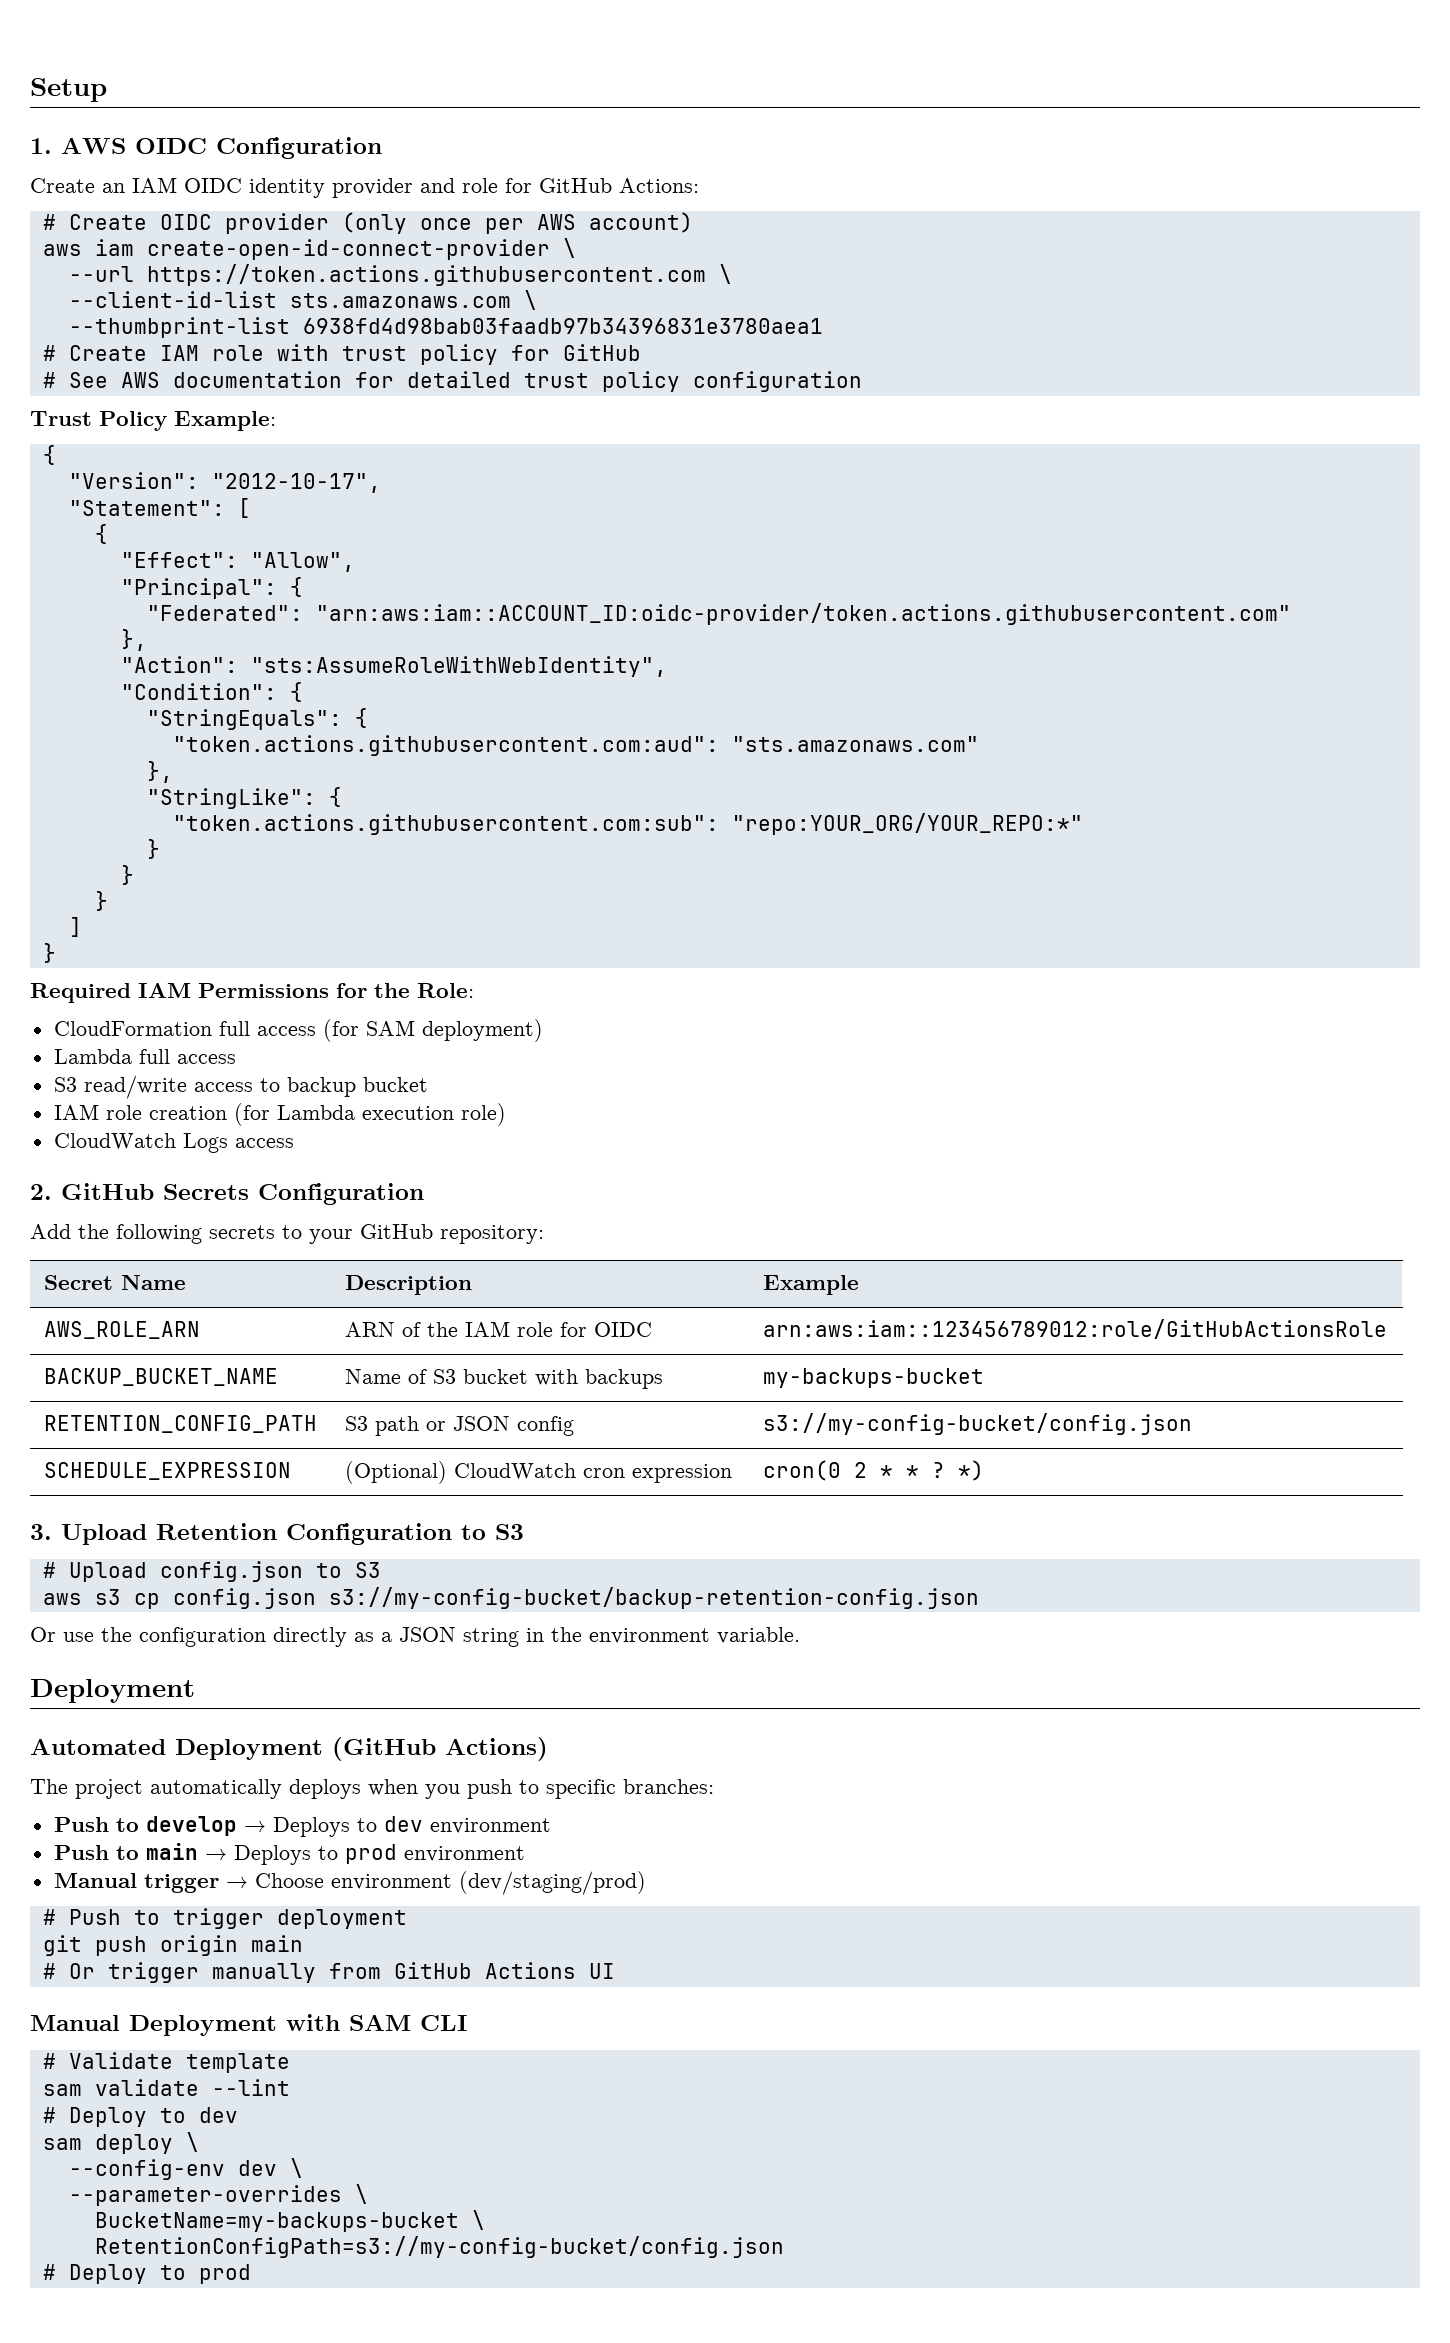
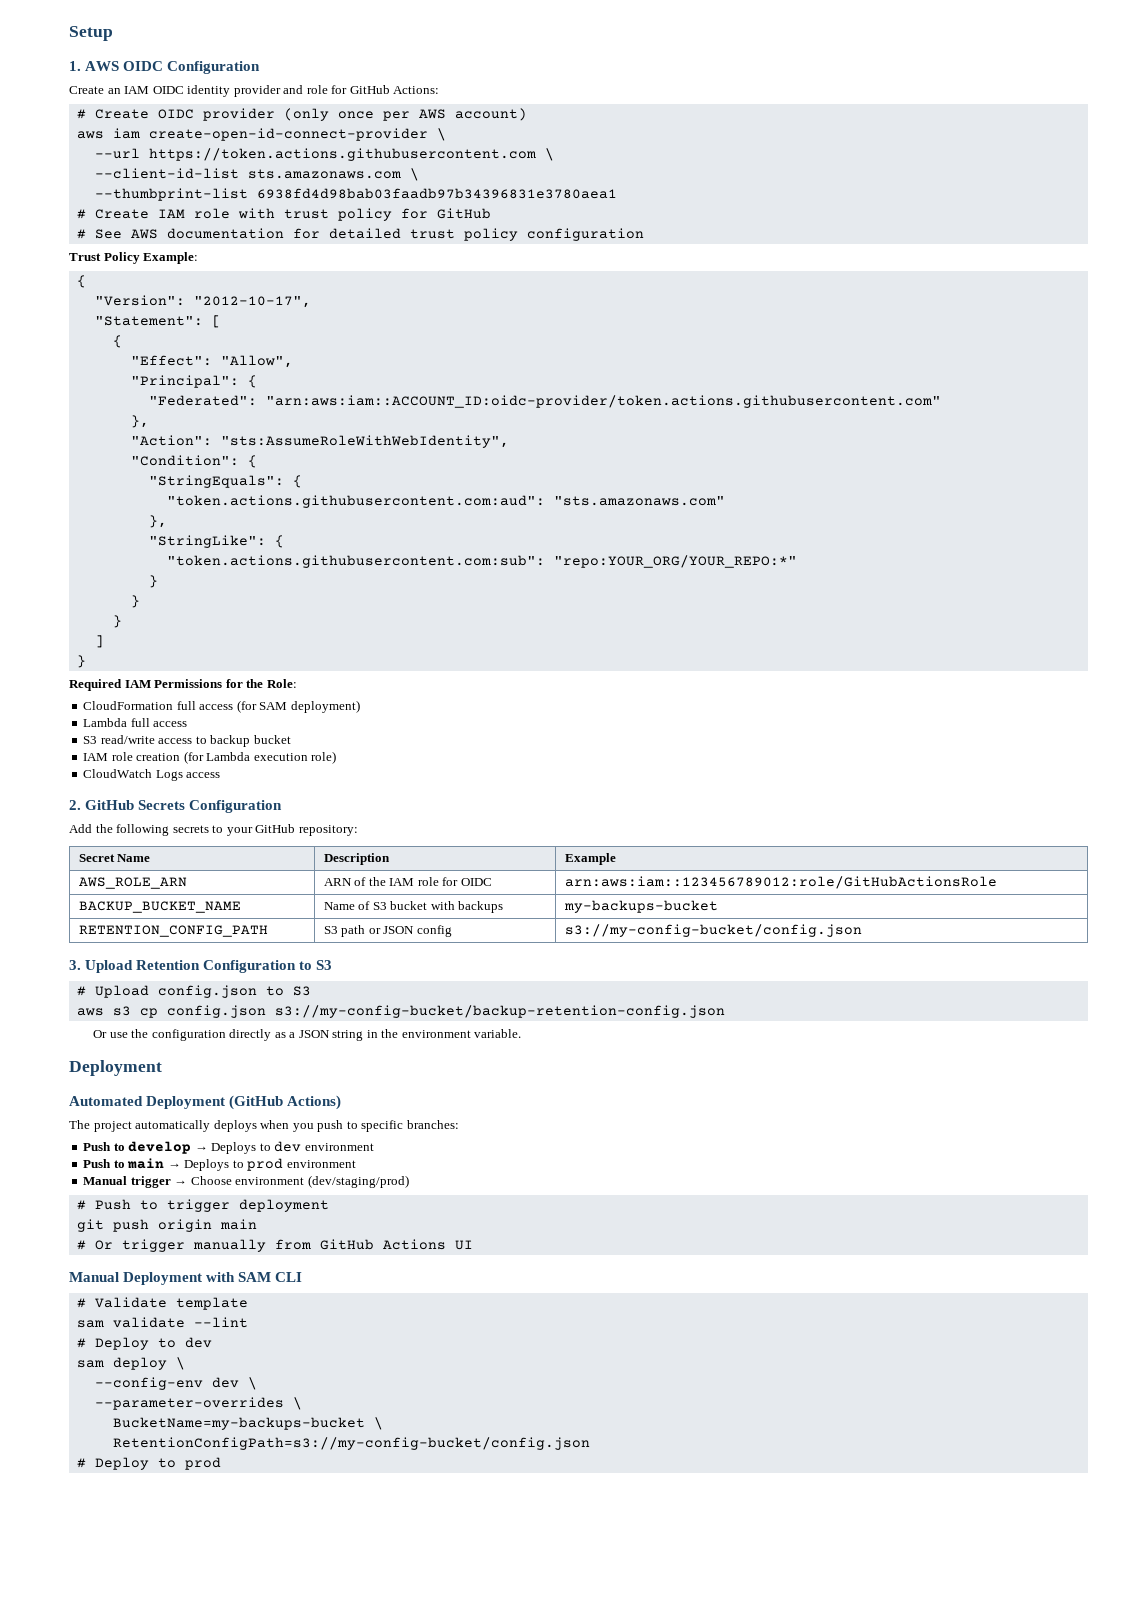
- SCHEDULE_EXPRESSION | (Optional) CloudWatch cron expression | cron(0 2 * * ? *)

